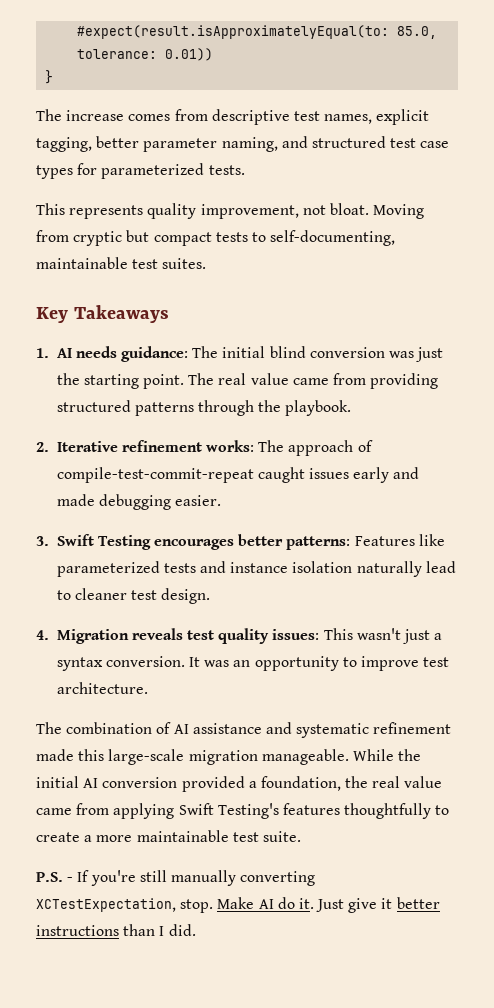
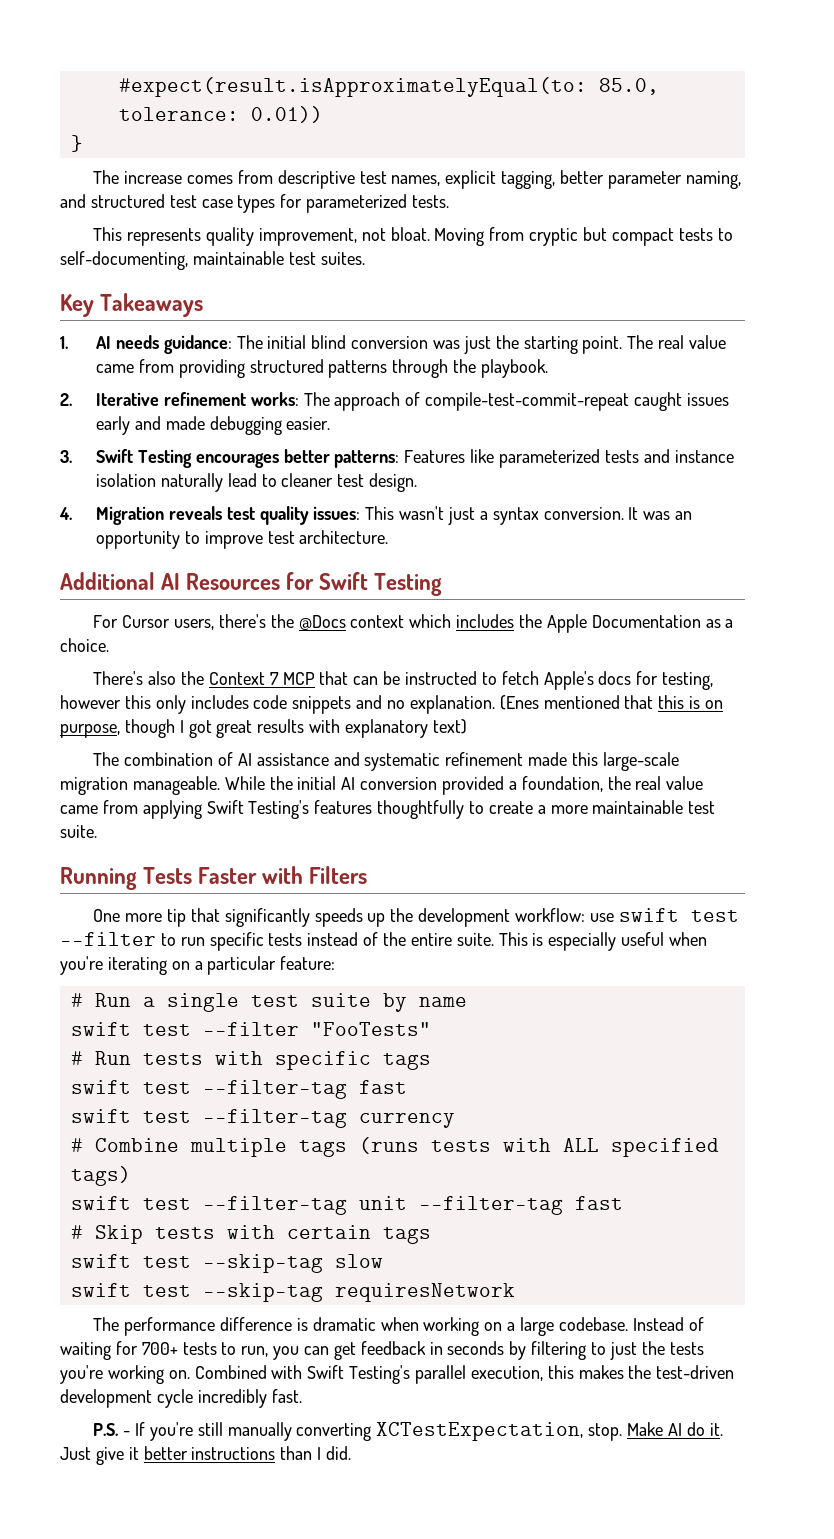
+ Additional AI Resources for Swift Testing
+ For Cursor users, there's the @Docs context which includes the Apple Documentation as a choice.
+ There's also the Context 7 MCP that can be instructed to fetch Apple's docs for testing, however this only includes code snippets and no explanation. (Enes mentioned that this is on purpose, though I got great results with explanatory text)
+ Running Tests Faster with Filters
+ One more tip that significantly speeds up the development workflow: use swift test --filter to run specific tests instead of the entire suite. This is especially useful when you're iterating on a particular feature:
+ # Run a single test suite by name
+ swift test --filter "FooTests"
+ # Run tests with specific tags
+ swift test --filter-tag fast
+ swift test --filter-tag currency
+ # Combine multiple tags (runs tests with ALL specified tags)
+ swift test --filter-tag unit --filter-tag fast
+ # Skip tests with certain tags
+ swift test --skip-tag slow
+ swift test --skip-tag requiresNetwork
+ The performance difference is dramatic when working on a large codebase. Instead of waiting for 700+ tests to run, you can get feedback in seconds by filtering to just the tests you're working on. Combined with Swift Testing's parallel execution, this makes the test-driven development cycle incredibly fast.

